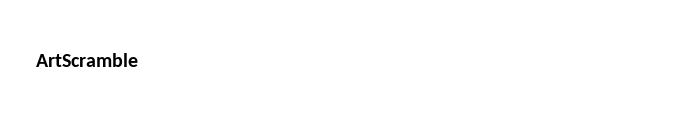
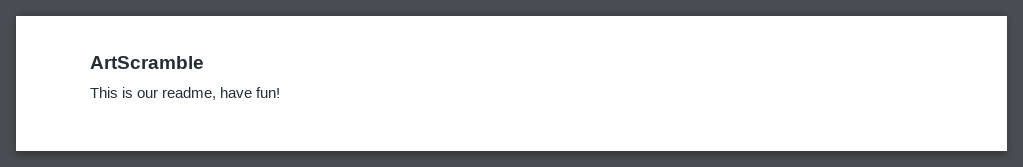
+ This is our readme, have fun!

